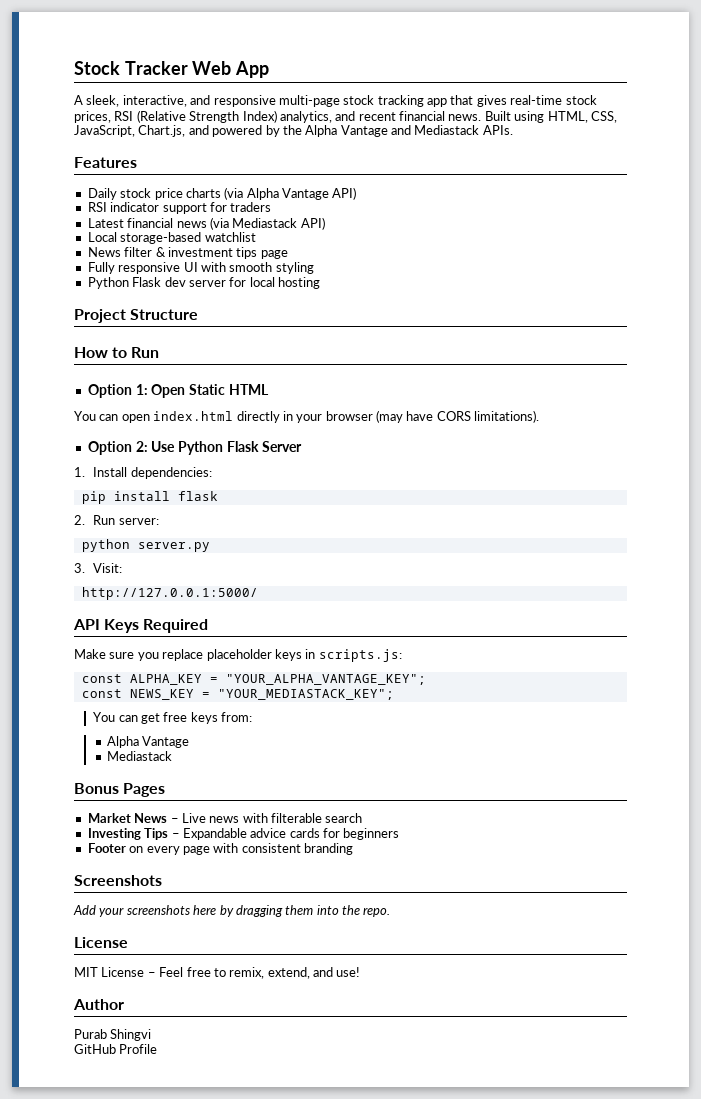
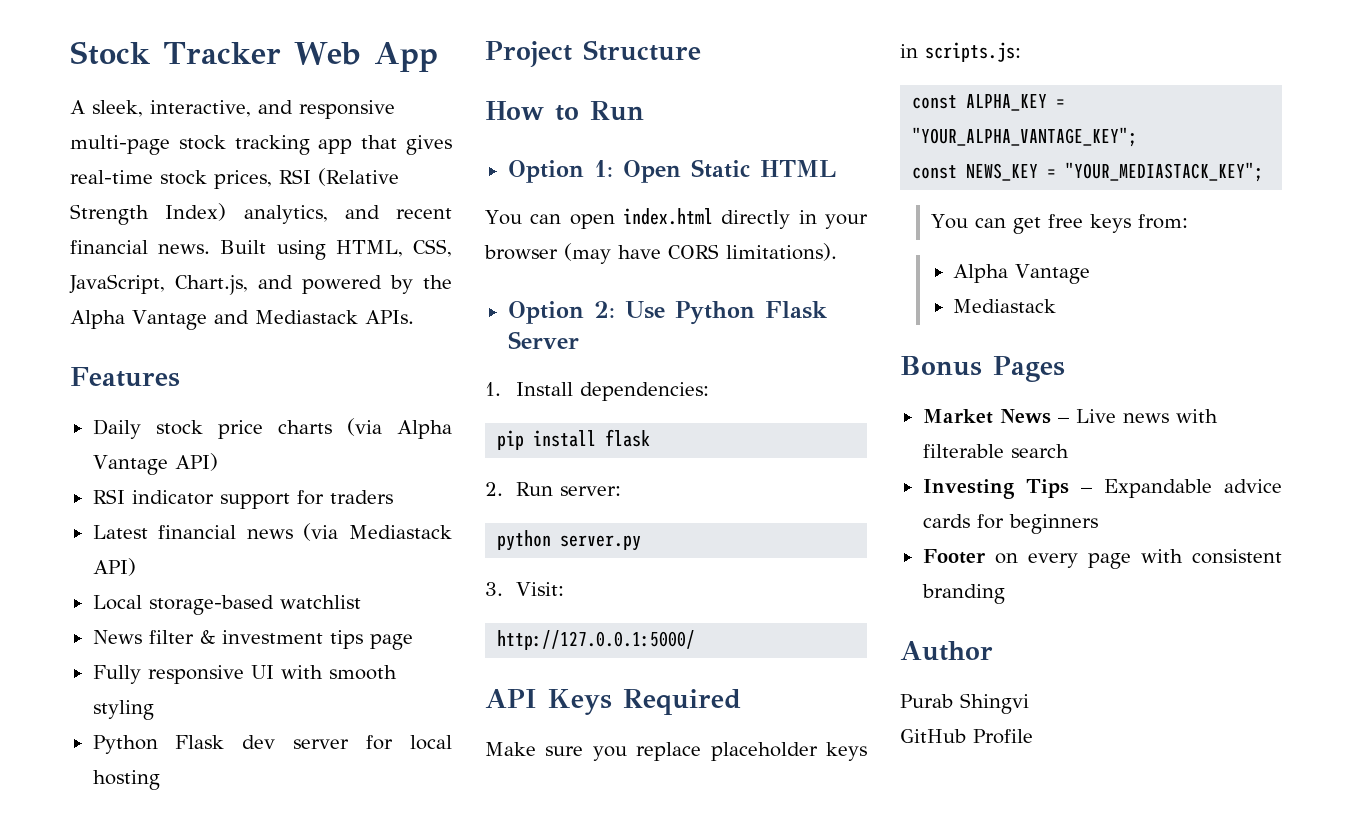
- Screenshots
- Add your screenshots here by dragging them into the repo.
- License
- MIT License – Feel free to remix, extend, and use!

